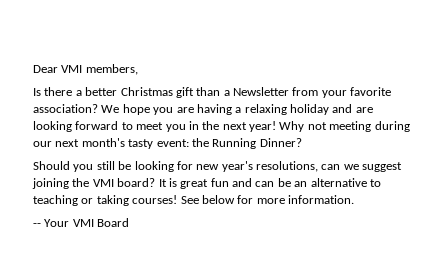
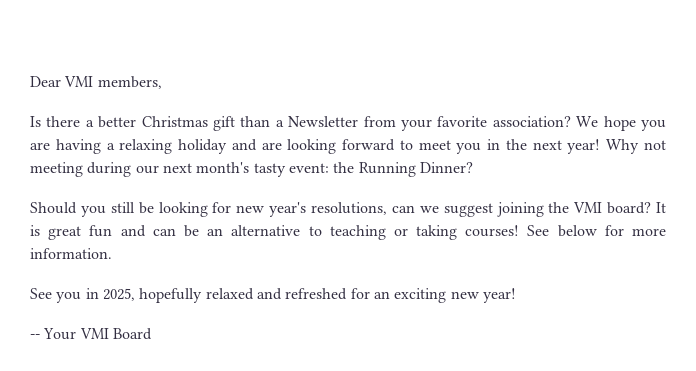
+ See you in 2025, hopefully relaxed and refreshed for an exciting new year!

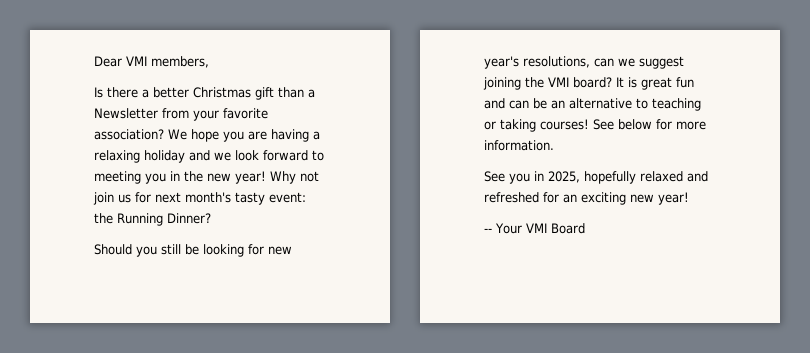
- We hope you are having a relaxing holiday and are looking forward to meet you in the next year!
+ We hope you are having a relaxing holiday and we look forward to meeting you in the new year!
- Why not meeting during our next month's tasty event: the Running Dinner?
+ Why not join us for next month's tasty event: the Running Dinner?

